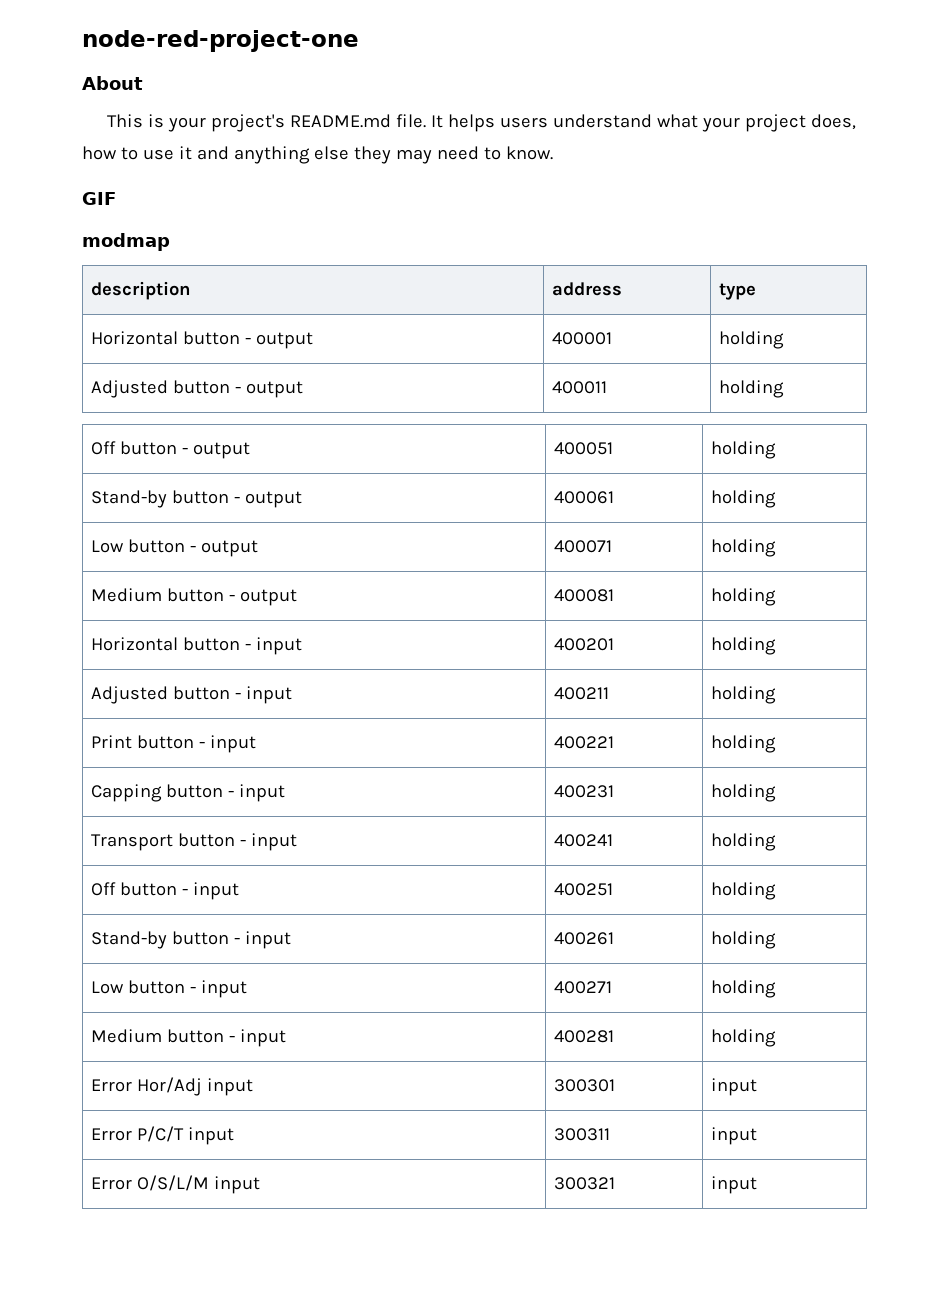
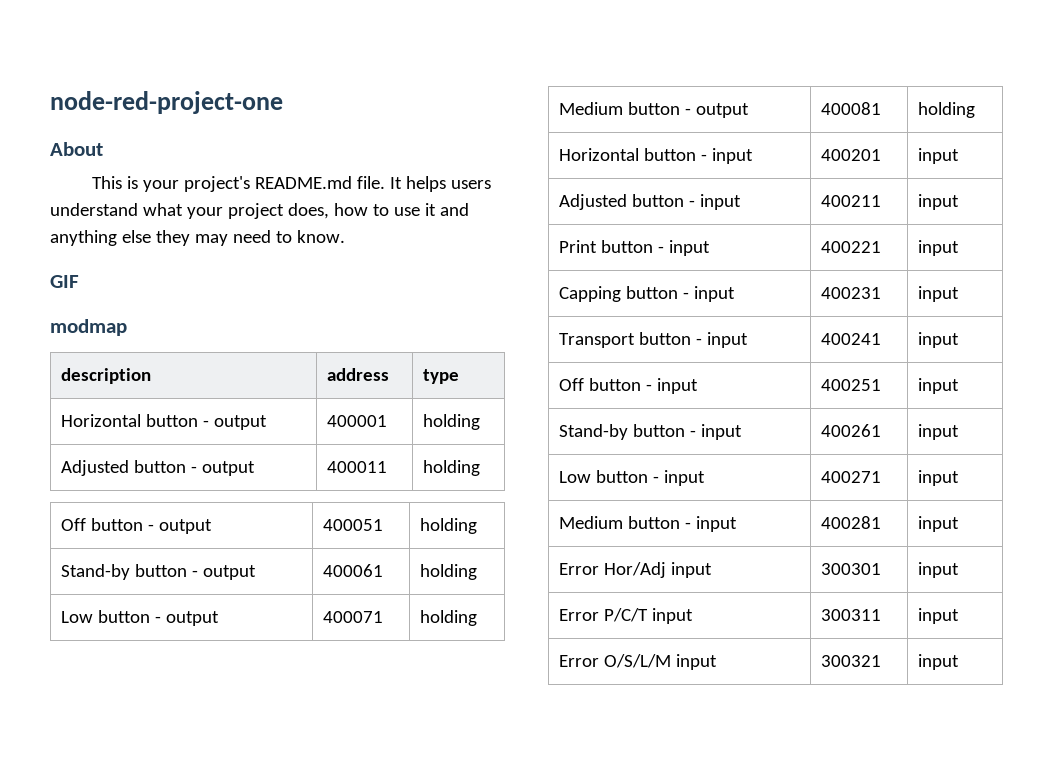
- Horizontal button - input | 400201 | holding
+ Horizontal button - input | 400201 | input
- Adjusted button - input | 400211 | holding
+ Adjusted button - input | 400211 | input
- Print button - input | 400221 | holding
+ Print button - input | 400221 | input
- Capping button - input | 400231 | holding
+ Capping button - input | 400231 | input
- Transport button - input | 400241 | holding
+ Transport button - input | 400241 | input
- Off button - input | 400251 | holding
+ Off button - input | 400251 | input
- Stand-by button - input | 400261 | holding
+ Stand-by button - input | 400261 | input
- Low button - input | 400271 | holding
+ Low button - input | 400271 | input
- Medium button - input | 400281 | holding
+ Medium button - input | 400281 | input

